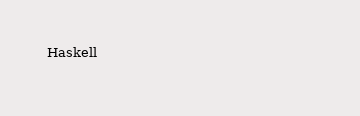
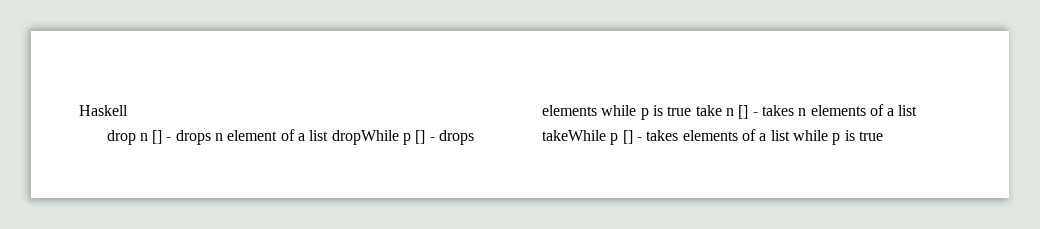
+ drop n [] - drops n element of a list dropWhile p [] - drops elements while p is true take n [] - takes n elements of a list takeWhile p [] - takes elements of a list while p is true

